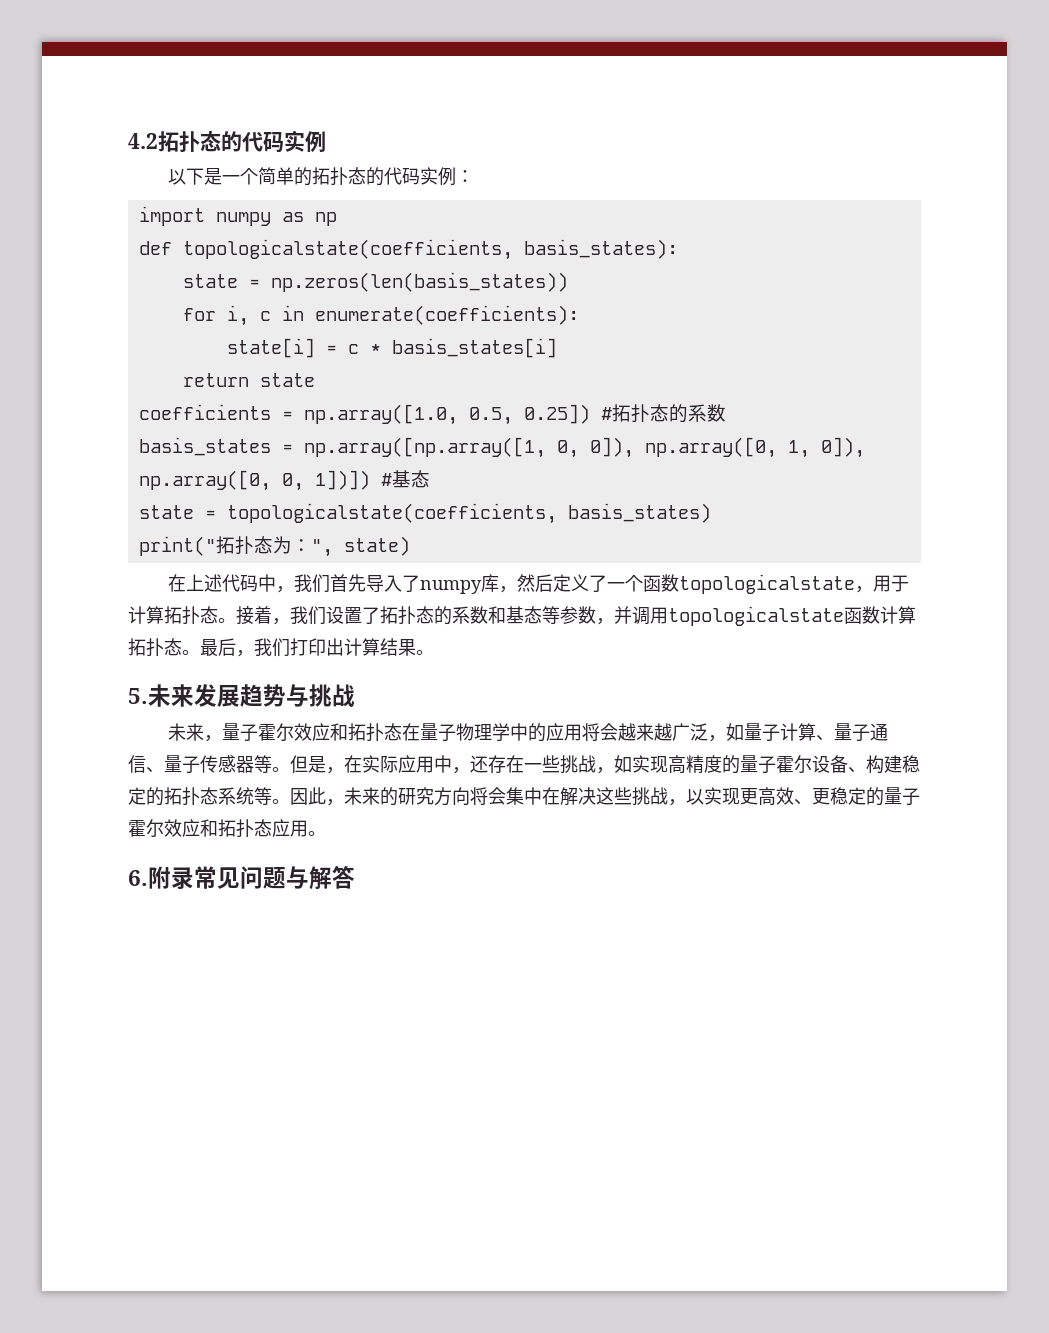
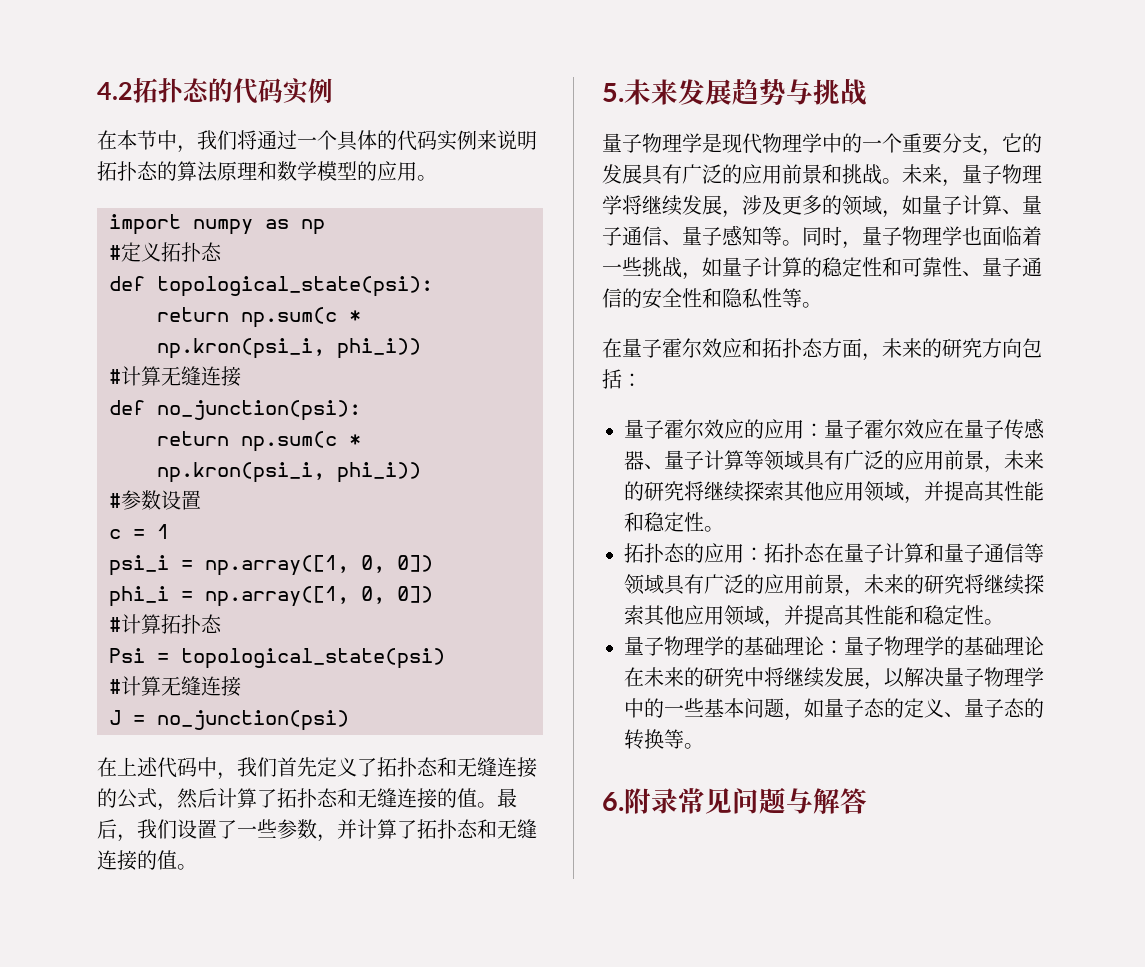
- 以下是一个简单的拓扑态的代码实例：
+ 在本节中，我们将通过一个具体的代码实例来说明拓扑态的算法原理和数学模型的应用。
  import numpy as np
- def topologicalstate(coefficients, basis_states):
- state = np.zeros(len(basis_states))
- for i, c in enumerate(coefficients):
- state[i] = c * basis_states[i]
- return state
- coefficients = np.array([1.0, 0.5, 0.25]) #拓扑态的系数
- basis_states = np.array([np.array([1, 0, 0]), np.array([0, 1, 0]), np.array([0, 0, 1])]) #基态
- state = topologicalstate(coefficients, basis_states)
- print("拓扑态为：", state)
+ #定义拓扑态
+ def topological_state(psi):
+ return np.sum(c * np.kron(psi_i, phi_i))
+ #计算无缝连接
+ def no_junction(psi):
+ return np.sum(c * np.kron(psi_i, phi_i))
+ #参数设置
+ c = 1
+ psi_i = np.array([1, 0, 0])
+ phi_i = np.array([1, 0, 0])
+ #计算拓扑态
+ Psi = topological_state(psi)
+ #计算无缝连接
+ J = no_junction(psi)
- 在上述代码中，我们首先导入了numpy库，然后定义了一个函数topologicalstate，用于计算拓扑态。接着，我们设置了拓扑态的系数和基态等参数，并调用topologicalstate函数计算拓扑态。最后，我们打印出计算结果。
+ 在上述代码中，我们首先定义了拓扑态和无缝连接的公式，然后计算了拓扑态和无缝连接的值。最后，我们设置了一些参数，并计算了拓扑态和无缝连接的值。
- 未来，量子霍尔效应和拓扑态在量子物理学中的应用将会越来越广泛，如量子计算、量子通信、量子传感器等。但是，在实际应用中，还存在一些挑战，如实现高精度的量子霍尔设备、构建稳定的拓扑态系统等。因此，未来的研究方向将会集中在解决这些挑战，以实现更高效、更稳定的量子霍尔效应和拓扑态应用。
+ 量子物理学是现代物理学中的一个重要分支，它的发展具有广泛的应用前景和挑战。未来，量子物理学将继续发展，涉及更多的领域，如量子计算、量子通信、量子感知等。同时，量子物理学也面临着一些挑战，如量子计算的稳定性和可靠性、量子通信的安全性和隐私性等。
+ 在量子霍尔效应和拓扑态方面，未来的研究方向包括：
+ 量子霍尔效应的应用：量子霍尔效应在量子传感器、量子计算等领域具有广泛的应用前景，未来的研究将继续探索其他应用领域，并提高其性能和稳定性。
+ 拓扑态的应用：拓扑态在量子计算和量子通信等领域具有广泛的应用前景，未来的研究将继续探索其他应用领域，并提高其性能和稳定性。
+ 量子物理学的基础理论：量子物理学的基础理论在未来的研究中将继续发展，以解决量子物理学中的一些基本问题，如量子态的定义、量子态的转换等。

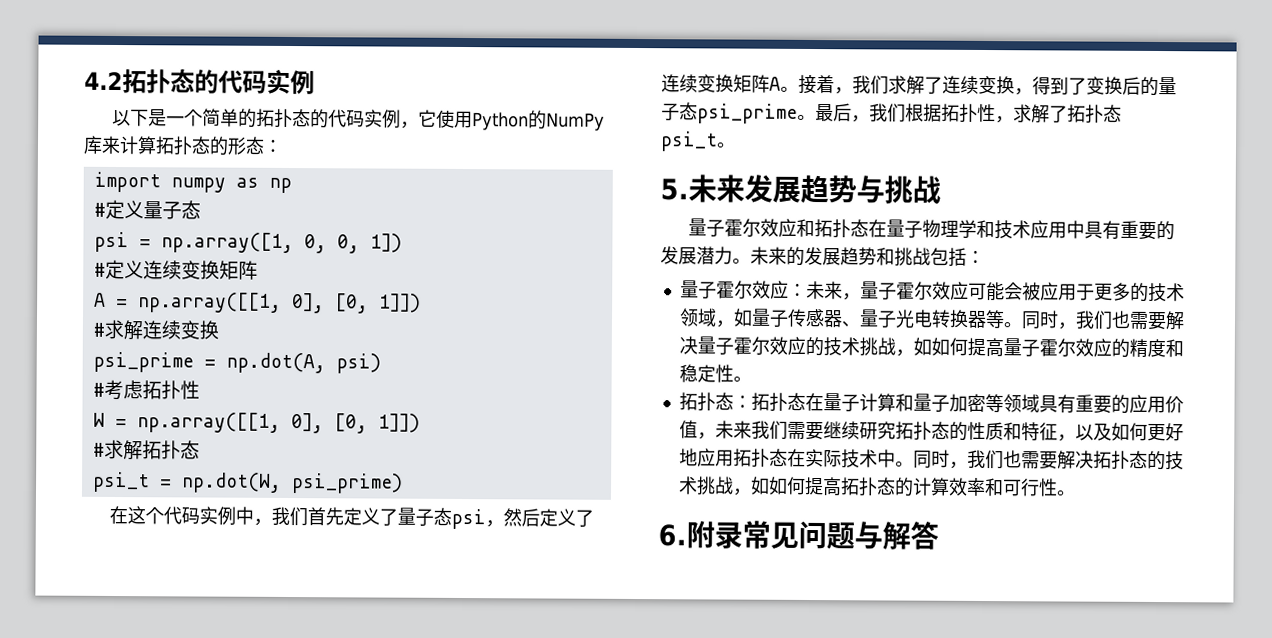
- 在本节中，我们将通过一个具体的代码实例来说明拓扑态的算法原理和数学模型的应用。
+ 以下是一个简单的拓扑态的代码实例，它使用Python的NumPy库来计算拓扑态的形态：
- #定义拓扑态
- def topological_state(psi):
- return np.sum(c * np.kron(psi_i, phi_i))
- #计算无缝连接
- def no_junction(psi):
- return np.sum(c * np.kron(psi_i, phi_i))
- #参数设置
- c = 1
- psi_i = np.array([1, 0, 0])
- phi_i = np.array([1, 0, 0])
- #计算拓扑态
- Psi = topological_state(psi)
- #计算无缝连接
- J = no_junction(psi)
- 在上述代码中，我们首先定义了拓扑态和无缝连接的公式，然后计算了拓扑态和无缝连接的值。最后，我们设置了一些参数，并计算了拓扑态和无缝连接的值。
+ #定义量子态
+ psi = np.array([1, 0, 0, 1])
+ #定义连续变换矩阵
+ A = np.array([[1, 0], [0, 1]])
+ #求解连续变换
+ psi_prime = np.dot(A, psi)
+ #考虑拓扑性
+ W = np.array([[1, 0], [0, 1]])
+ #求解拓扑态
+ psi_t = np.dot(W, psi_prime)
+ 在这个代码实例中，我们首先定义了量子态psi，然后定义了连续变换矩阵A。接着，我们求解了连续变换，得到了变换后的量子态psi_prime。最后，我们根据拓扑性，求解了拓扑态psi_t。
- 量子物理学是现代物理学中的一个重要分支，它的发展具有广泛的应用前景和挑战。未来，量子物理学将继续发展，涉及更多的领域，如量子计算、量子通信、量子感知等。同时，量子物理学也面临着一些挑战，如量子计算的稳定性和可靠性、量子通信的安全性和隐私性等。
- 在量子霍尔效应和拓扑态方面，未来的研究方向包括：
+ 量子霍尔效应和拓扑态在量子物理学和技术应用中具有重要的发展潜力。未来的发展趋势和挑战包括：
- 量子霍尔效应的应用：量子霍尔效应在量子传感器、量子计算等领域具有广泛的应用前景，未来的研究将继续探索其他应用领域，并提高其性能和稳定性。
+ 量子霍尔效应：未来，量子霍尔效应可能会被应用于更多的技术领域，如量子传感器、量子光电转换器等。同时，我们也需要解决量子霍尔效应的技术挑战，如如何提高量子霍尔效应的精度和稳定性。
- 拓扑态的应用：拓扑态在量子计算和量子通信等领域具有广泛的应用前景，未来的研究将继续探索其他应用领域，并提高其性能和稳定性。
- 量子物理学的基础理论：量子物理学的基础理论在未来的研究中将继续发展，以解决量子物理学中的一些基本问题，如量子态的定义、量子态的转换等。
+ 拓扑态：拓扑态在量子计算和量子加密等领域具有重要的应用价值，未来我们需要继续研究拓扑态的性质和特征，以及如何更好地应用拓扑态在实际技术中。同时，我们也需要解决拓扑态的技术挑战，如如何提高拓扑态的计算效率和可行性。

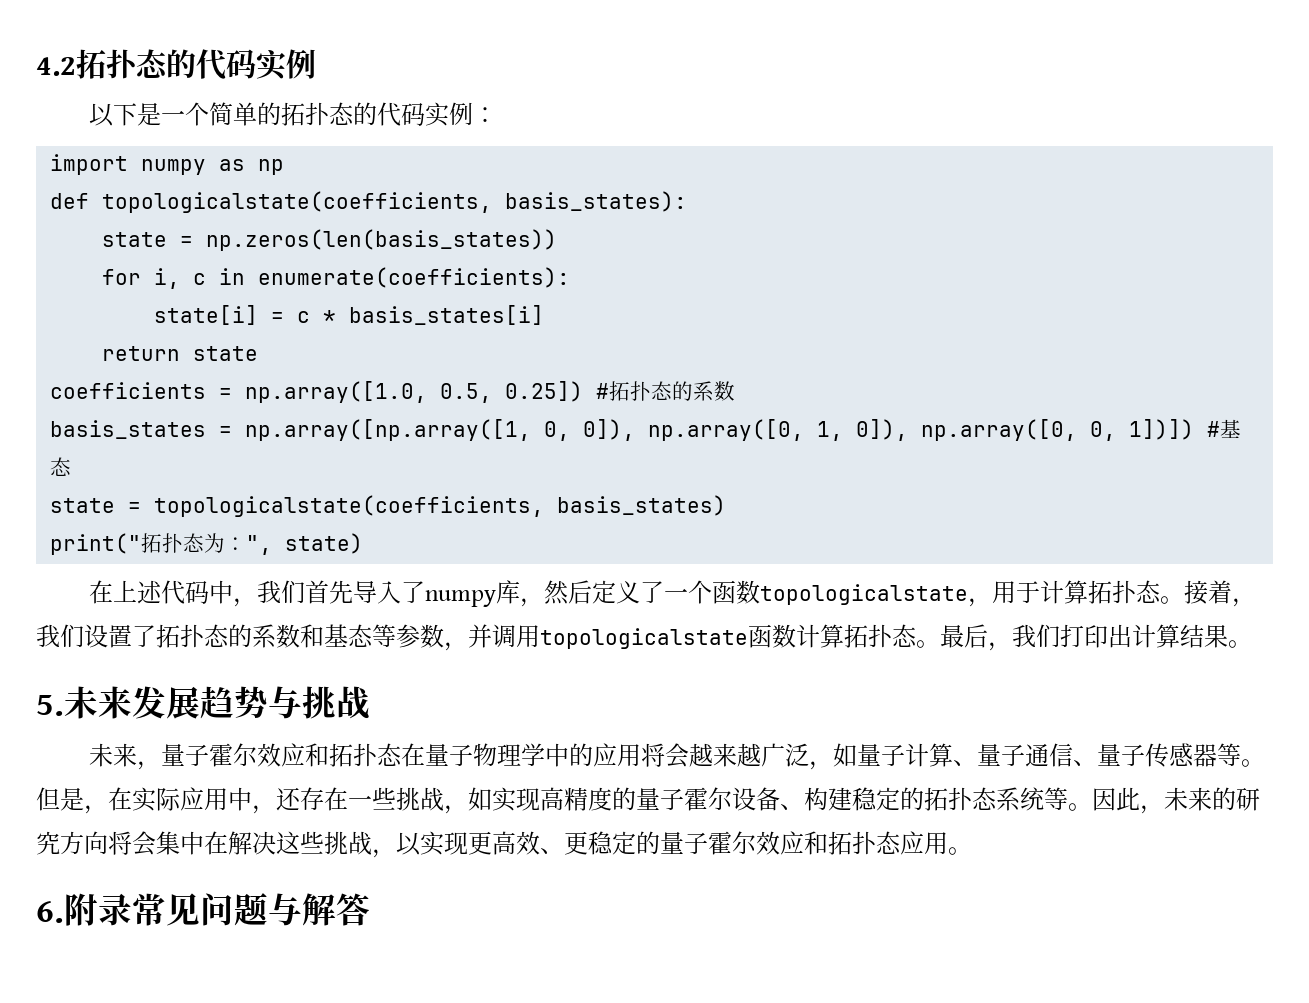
- 以下是一个简单的拓扑态的代码实例，它使用Python的NumPy库来计算拓扑态的形态：
+ 以下是一个简单的拓扑态的代码实例：
- #定义量子态
- psi = np.array([1, 0, 0, 1])
- #定义连续变换矩阵
- A = np.array([[1, 0], [0, 1]])
- #求解连续变换
- psi_prime = np.dot(A, psi)
- #考虑拓扑性
- W = np.array([[1, 0], [0, 1]])
- #求解拓扑态
- psi_t = np.dot(W, psi_prime)
- 在这个代码实例中，我们首先定义了量子态psi，然后定义了连续变换矩阵A。接着，我们求解了连续变换，得到了变换后的量子态psi_prime。最后，我们根据拓扑性，求解了拓扑态psi_t。
+ def topologicalstate(coefficients, basis_states):
+ state = np.zeros(len(basis_states))
+ for i, c in enumerate(coefficients):
+ state[i] = c * basis_states[i]
+ return state
+ coefficients = np.array([1.0, 0.5, 0.25]) #拓扑态的系数
+ basis_states = np.array([np.array([1, 0, 0]), np.array([0, 1, 0]), np.array([0, 0, 1])]) #基态
+ state = topologicalstate(coefficients, basis_states)
+ print("拓扑态为：", state)
+ 在上述代码中，我们首先导入了numpy库，然后定义了一个函数topologicalstate，用于计算拓扑态。接着，我们设置了拓扑态的系数和基态等参数，并调用topologicalstate函数计算拓扑态。最后，我们打印出计算结果。
- 量子霍尔效应和拓扑态在量子物理学和技术应用中具有重要的发展潜力。未来的发展趋势和挑战包括：
- 量子霍尔效应：未来，量子霍尔效应可能会被应用于更多的技术领域，如量子传感器、量子光电转换器等。同时，我们也需要解决量子霍尔效应的技术挑战，如如何提高量子霍尔效应的精度和稳定性。
- 拓扑态：拓扑态在量子计算和量子加密等领域具有重要的应用价值，未来我们需要继续研究拓扑态的性质和特征，以及如何更好地应用拓扑态在实际技术中。同时，我们也需要解决拓扑态的技术挑战，如如何提高拓扑态的计算效率和可行性。
+ 未来，量子霍尔效应和拓扑态在量子物理学中的应用将会越来越广泛，如量子计算、量子通信、量子传感器等。但是，在实际应用中，还存在一些挑战，如实现高精度的量子霍尔设备、构建稳定的拓扑态系统等。因此，未来的研究方向将会集中在解决这些挑战，以实现更高效、更稳定的量子霍尔效应和拓扑态应用。

